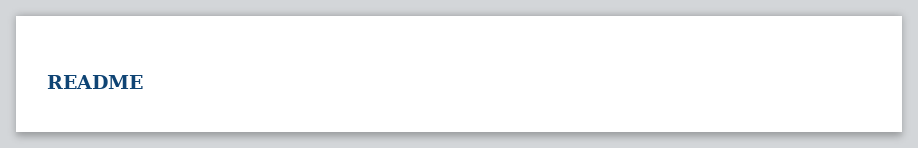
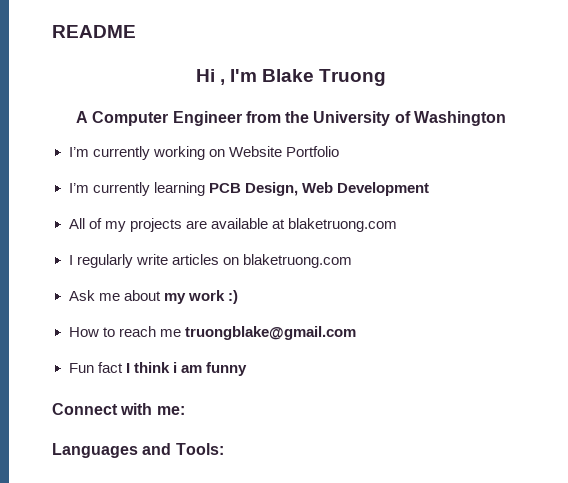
+ Hi , I'm Blake Truong
+ A Computer Engineer from the University of Washington
+ I’m currently working on Website Portfolio
+ I’m currently learning PCB Design, Web Development
+ All of my projects are available at blaketruong.com
+ I regularly write articles on blaketruong.com
+ Ask me about my work :)
+ How to reach me truongblake@gmail.com
+ Fun fact I think i am funny
+ Connect with me:
+ Languages and Tools:

